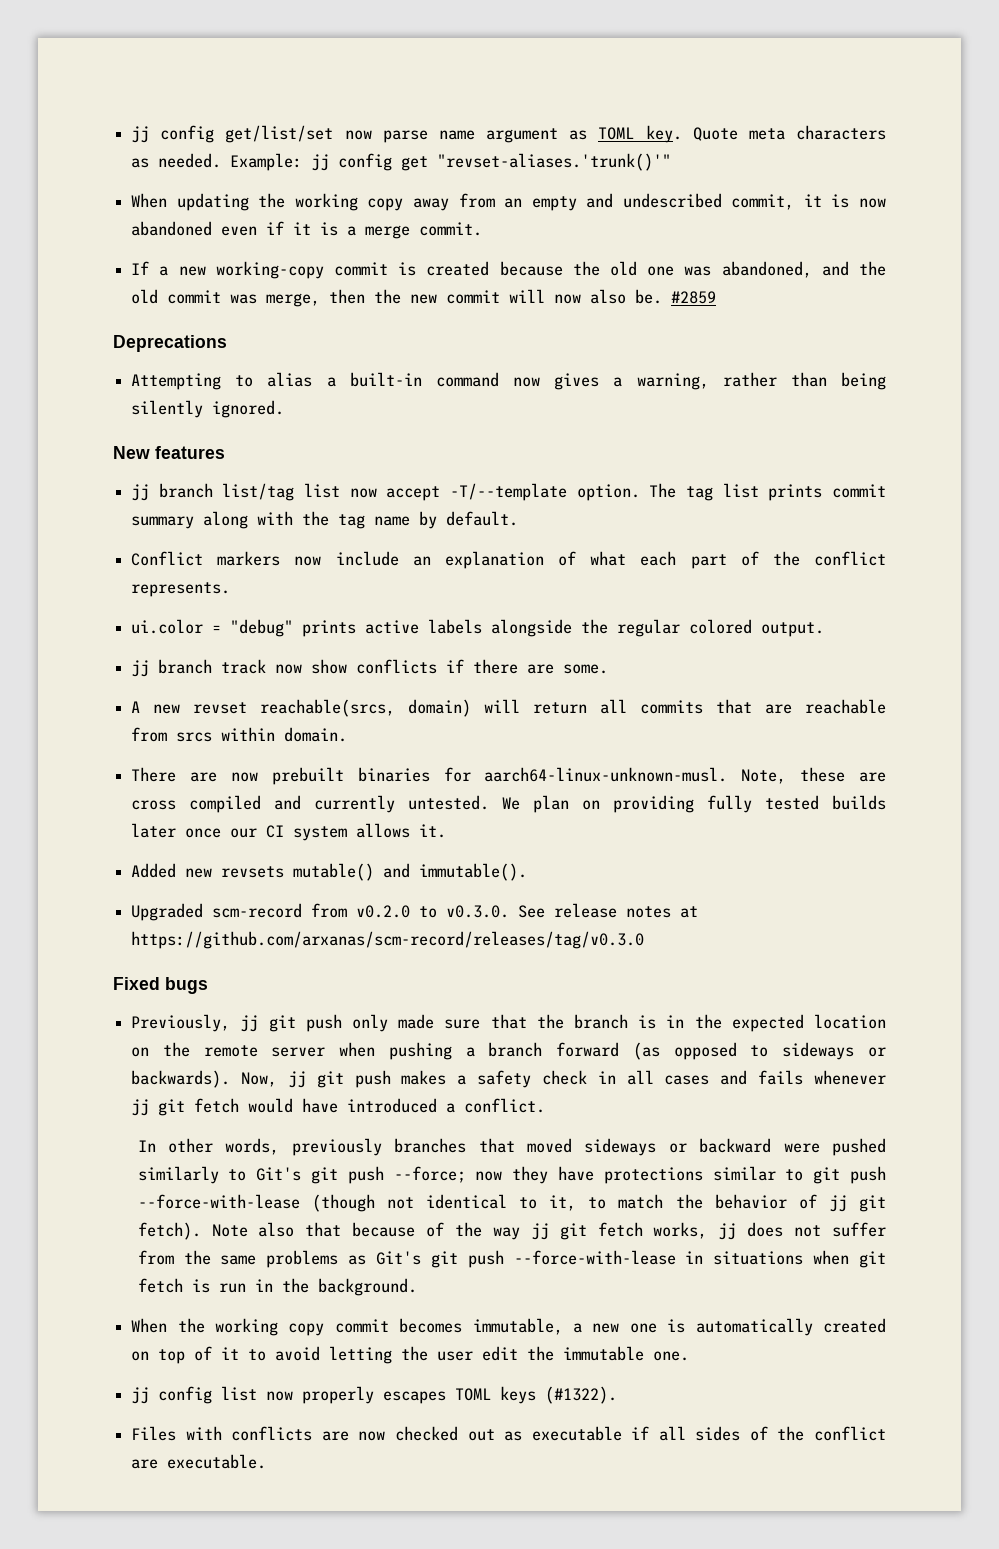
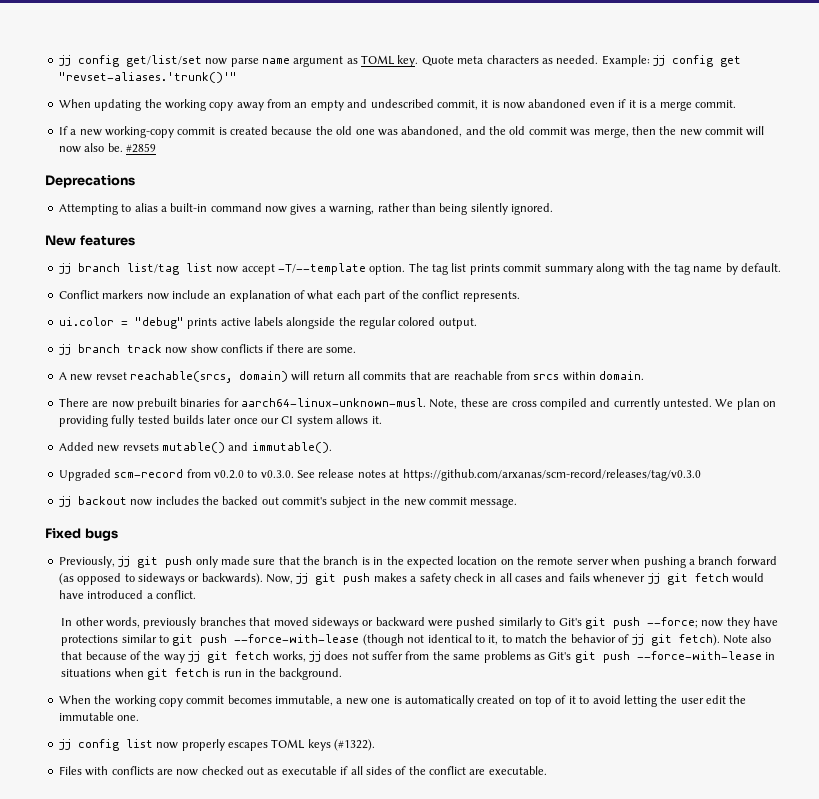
+ jj backout now includes the backed out commit's subject in the new commit message.

